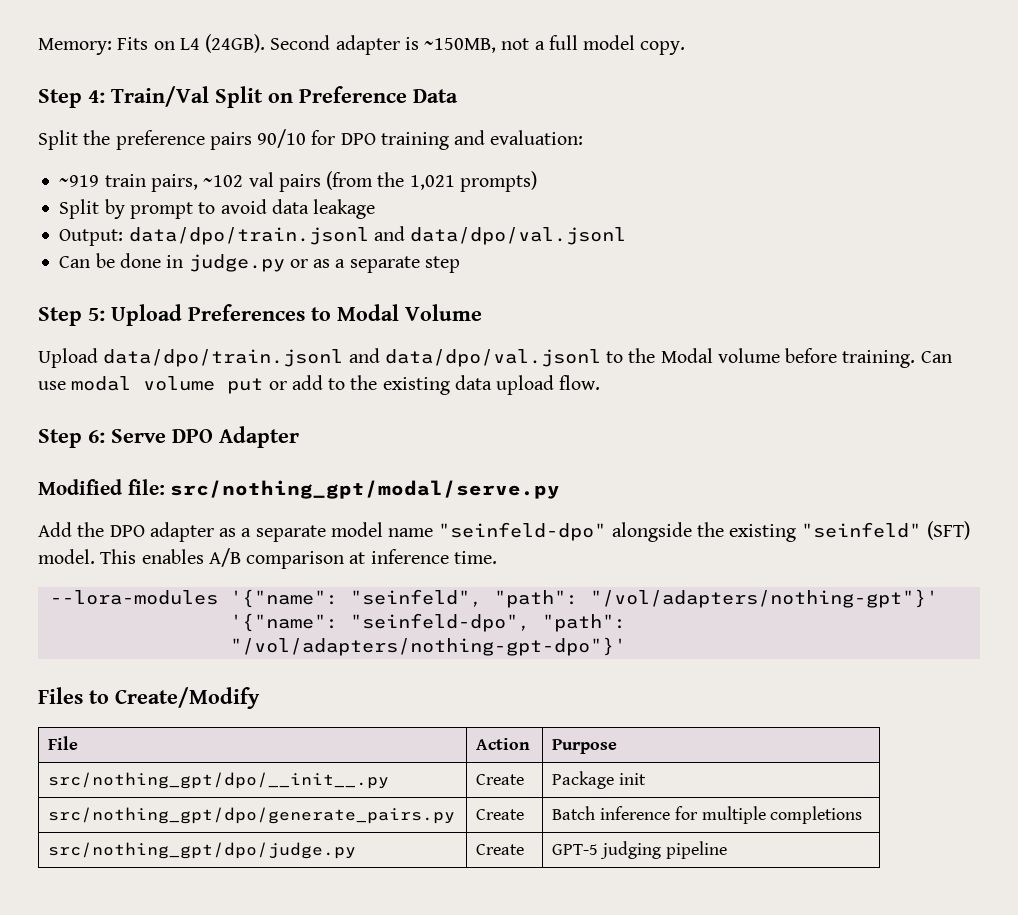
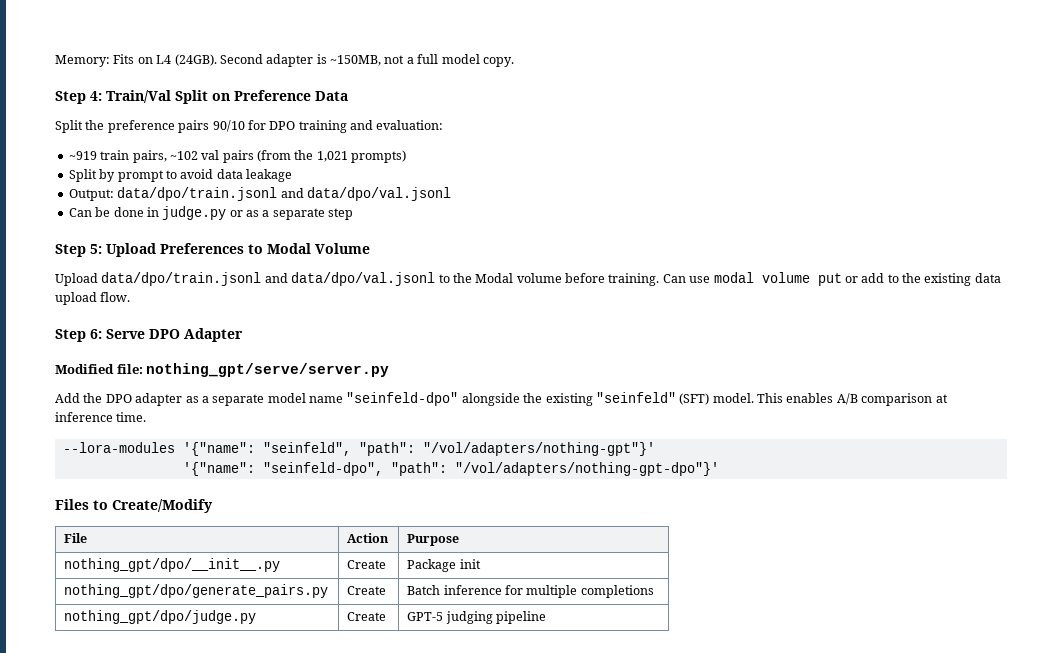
- Modified file: src/nothing_gpt/modal/serve.py
+ Modified file: nothing_gpt/serve/server.py
- src/nothing_gpt/dpo/__init__.py | Create | Package init
+ nothing_gpt/dpo/__init__.py | Create | Package init
- src/nothing_gpt/dpo/generate_pairs.py | Create | Batch inference for multiple completions
+ nothing_gpt/dpo/generate_pairs.py | Create | Batch inference for multiple completions
- src/nothing_gpt/dpo/judge.py | Create | GPT-5 judging pipeline
+ nothing_gpt/dpo/judge.py | Create | GPT-5 judging pipeline

